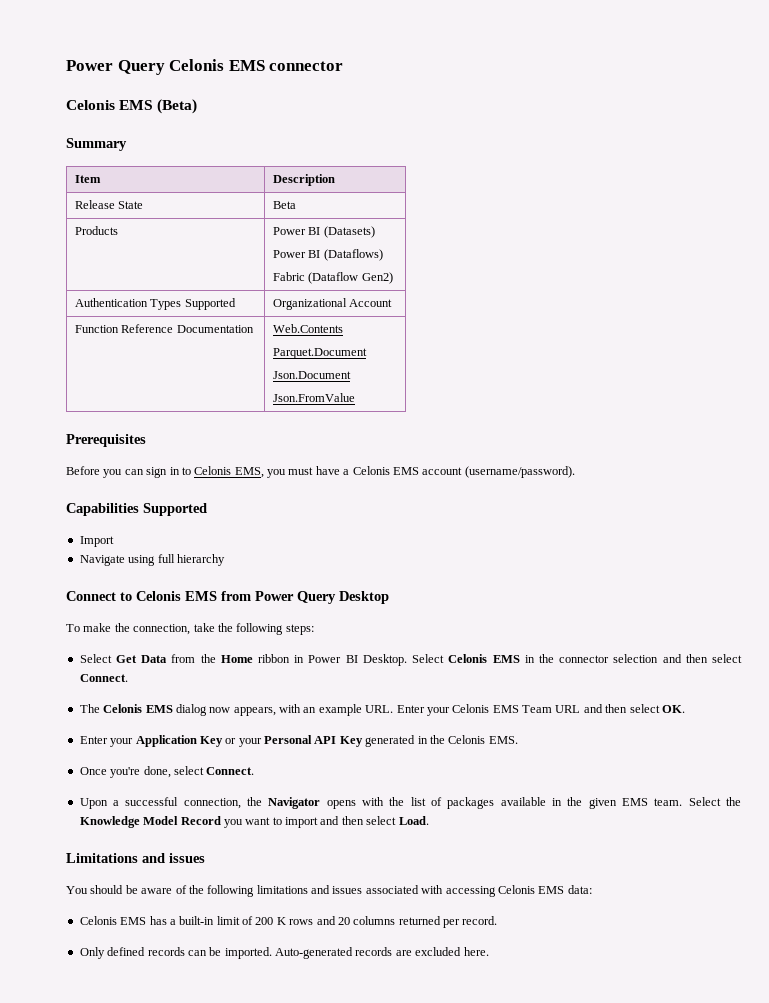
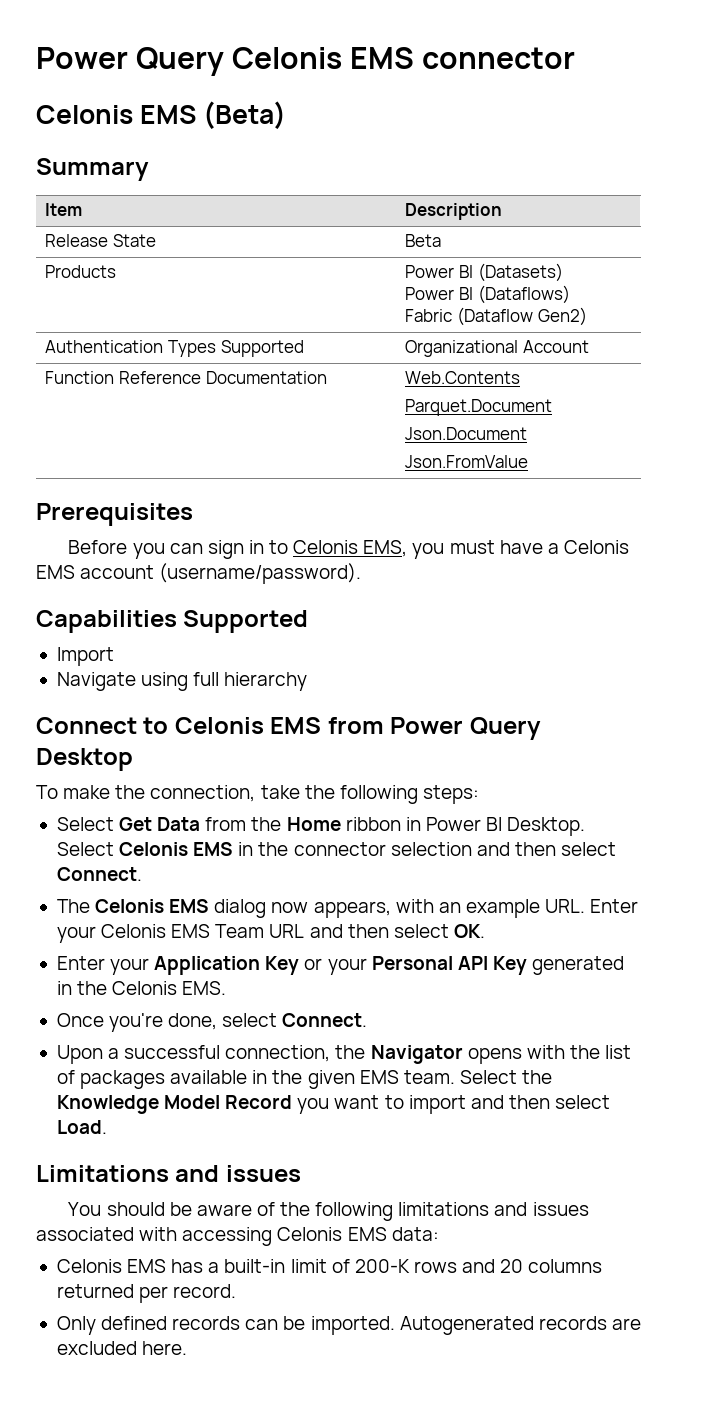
- Celonis EMS has a built-in limit of 200 K rows and 20 columns returned per record.
+ Celonis EMS has a built-in limit of 200-K rows and 20 columns returned per record.
- Auto-generated records are excluded here.
+ Autogenerated records are excluded here.

